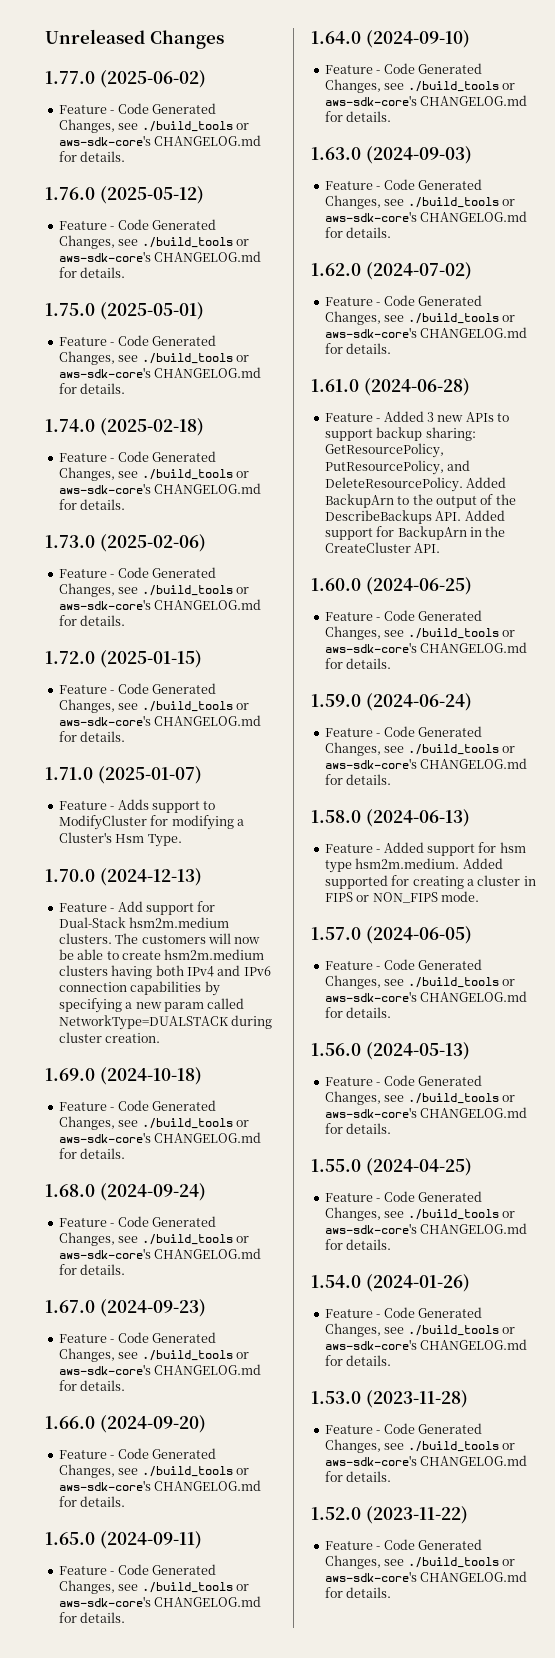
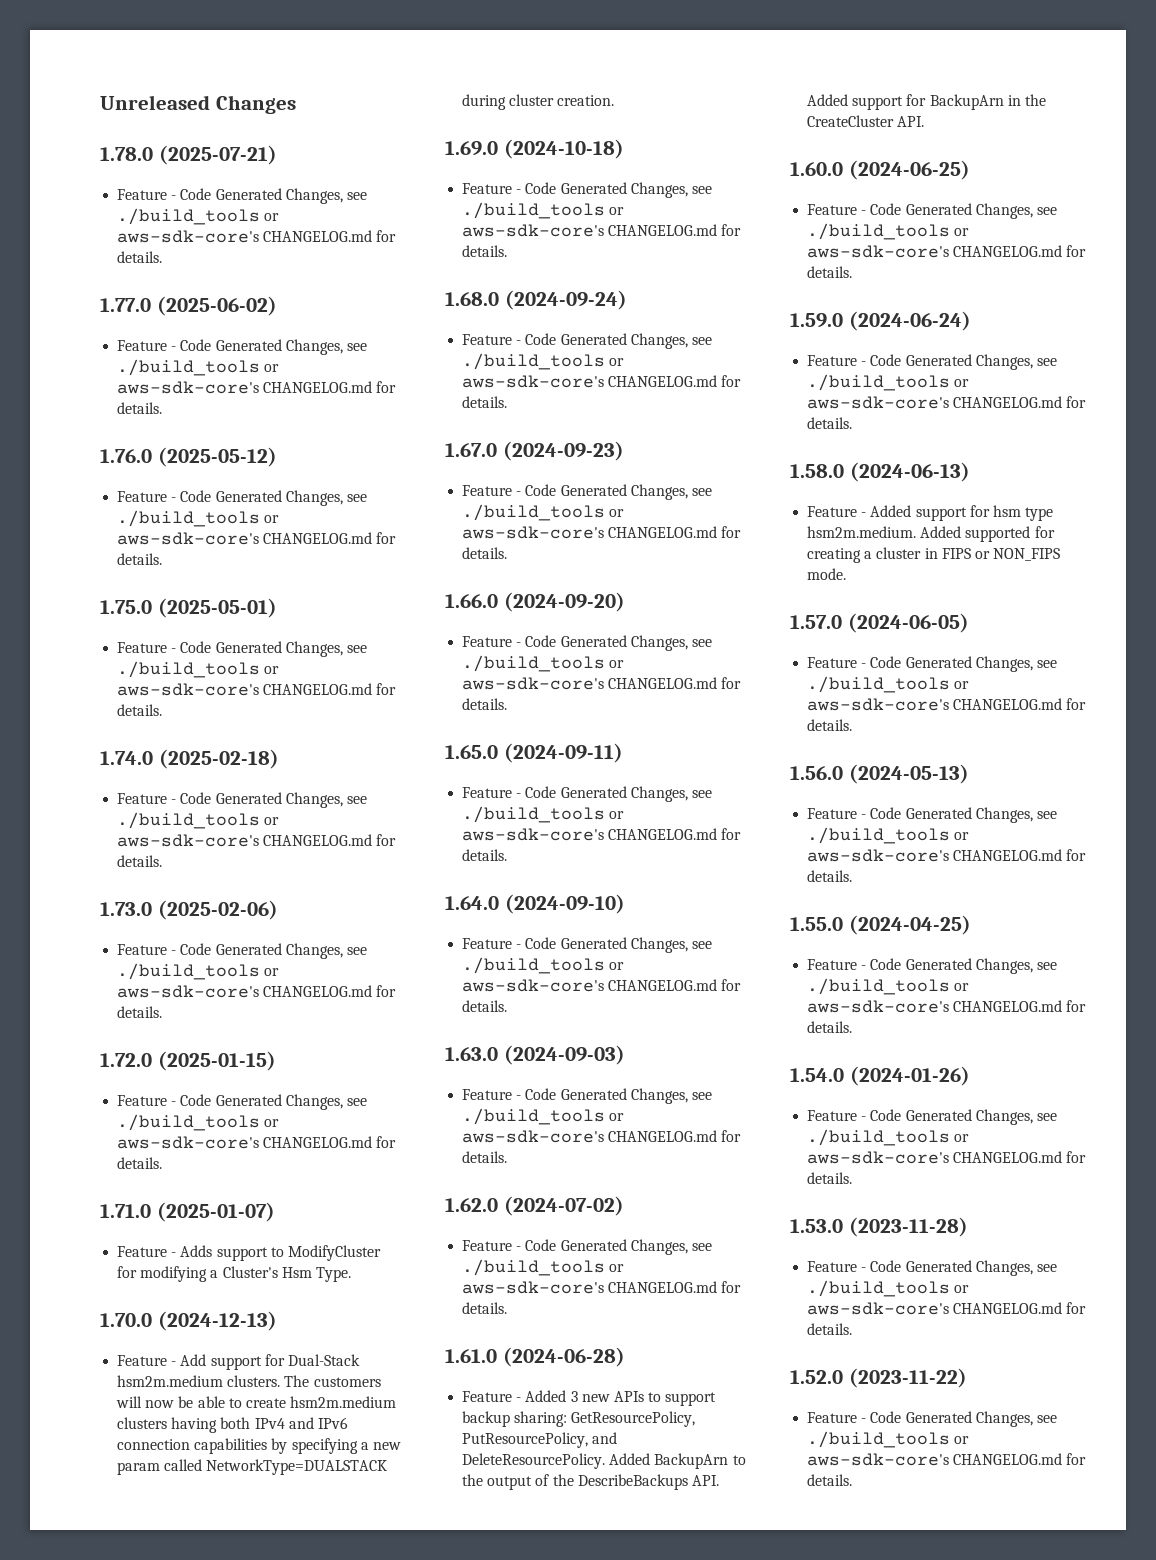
+ 1.78.0 (2025-07-21)
+ Feature - Code Generated Changes, see ./build_tools or aws-sdk-core's CHANGELOG.md for details.

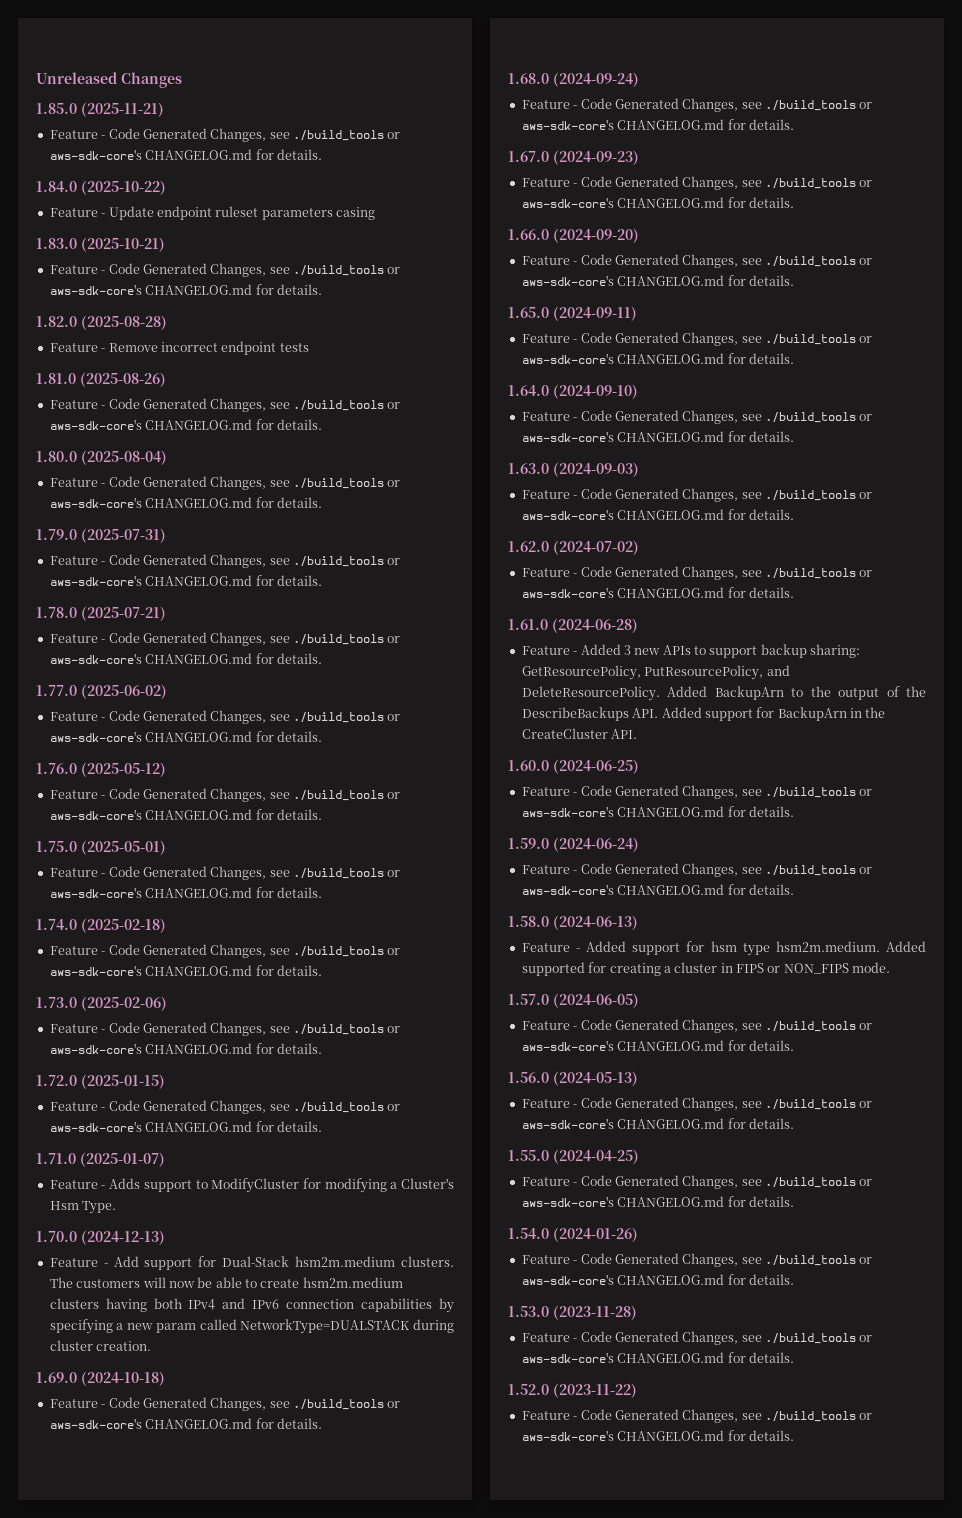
+ 1.85.0 (2025-11-21)
+ Feature - Code Generated Changes, see ./build_tools or aws-sdk-core's CHANGELOG.md for details.
+ 1.84.0 (2025-10-22)
+ Feature - Update endpoint ruleset parameters casing
+ 1.83.0 (2025-10-21)
+ Feature - Code Generated Changes, see ./build_tools or aws-sdk-core's CHANGELOG.md for details.
+ 1.82.0 (2025-08-28)
+ Feature - Remove incorrect endpoint tests
+ 1.81.0 (2025-08-26)
+ Feature - Code Generated Changes, see ./build_tools or aws-sdk-core's CHANGELOG.md for details.
+ 1.80.0 (2025-08-04)
+ Feature - Code Generated Changes, see ./build_tools or aws-sdk-core's CHANGELOG.md for details.
+ 1.79.0 (2025-07-31)
+ Feature - Code Generated Changes, see ./build_tools or aws-sdk-core's CHANGELOG.md for details.

